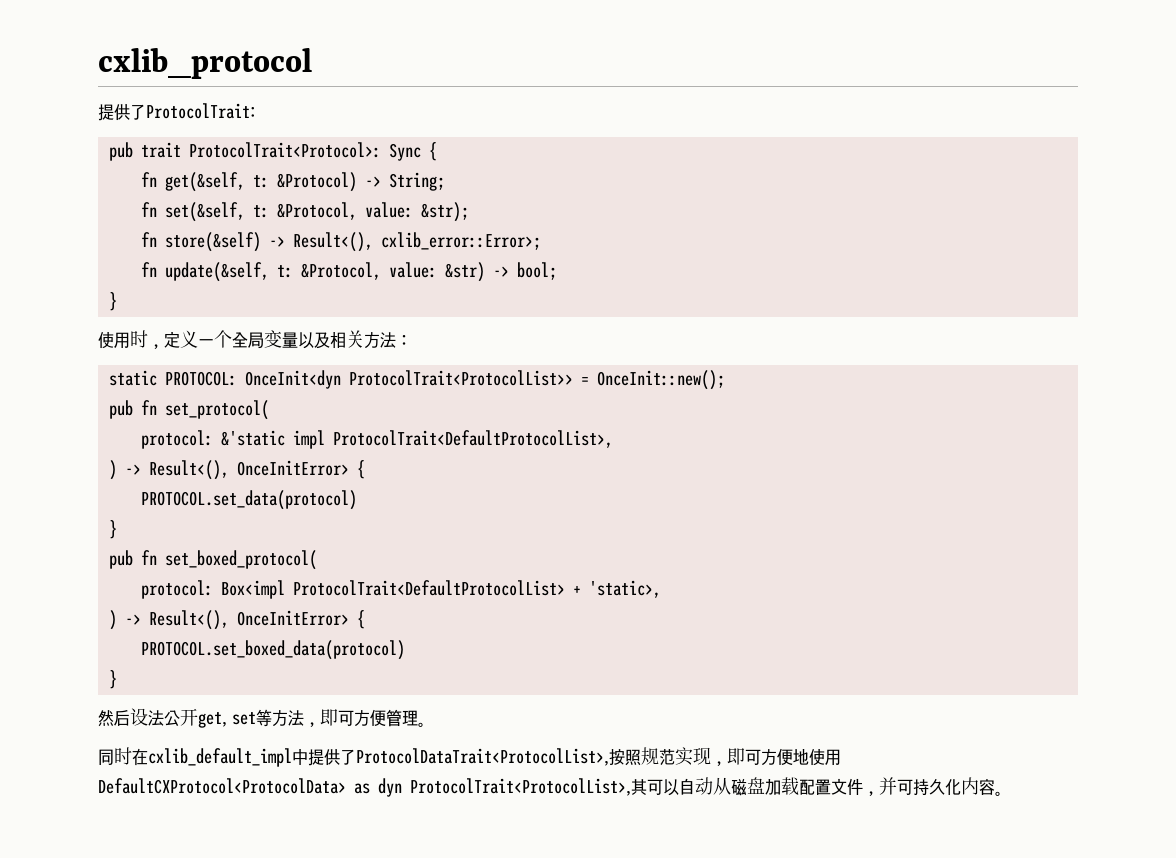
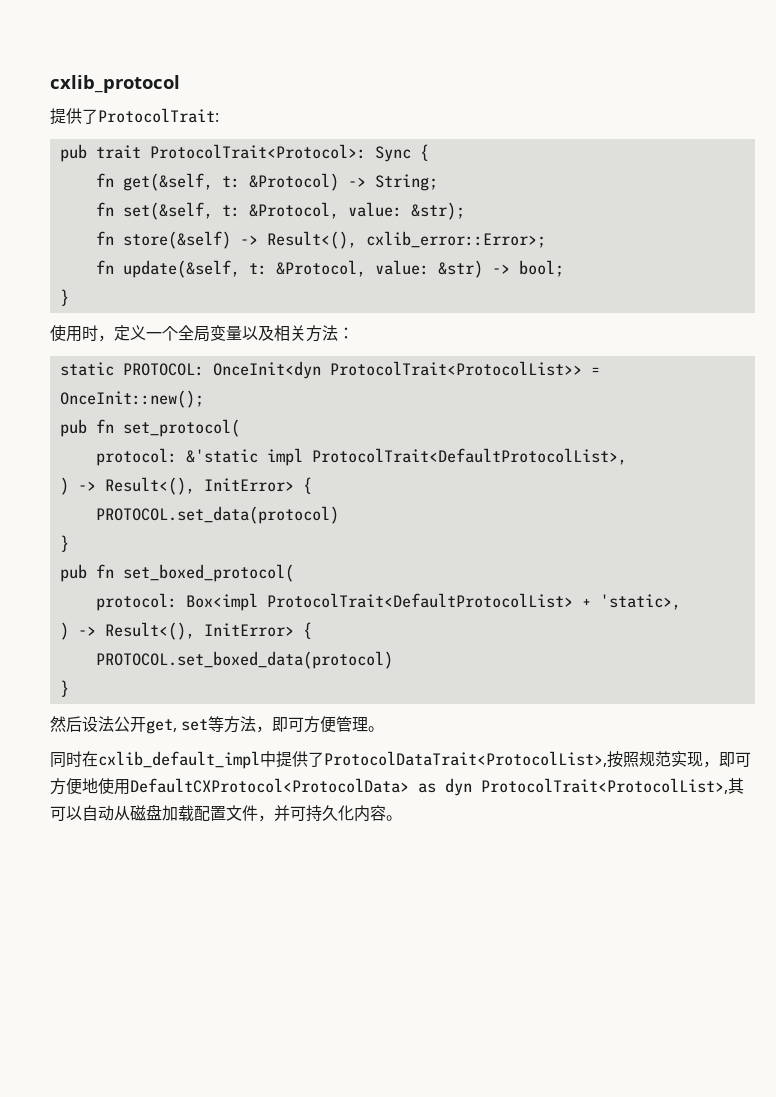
  protocol: &'static impl ProtocolTrait<DefaultProtocolList>,
- ) -> Result<(), OnceInitError> {
+ ) -> Result<(), InitError> {
  protocol: Box<impl ProtocolTrait<DefaultProtocolList> + 'static>,
- ) -> Result<(), OnceInitError> {
+ ) -> Result<(), InitError> {

